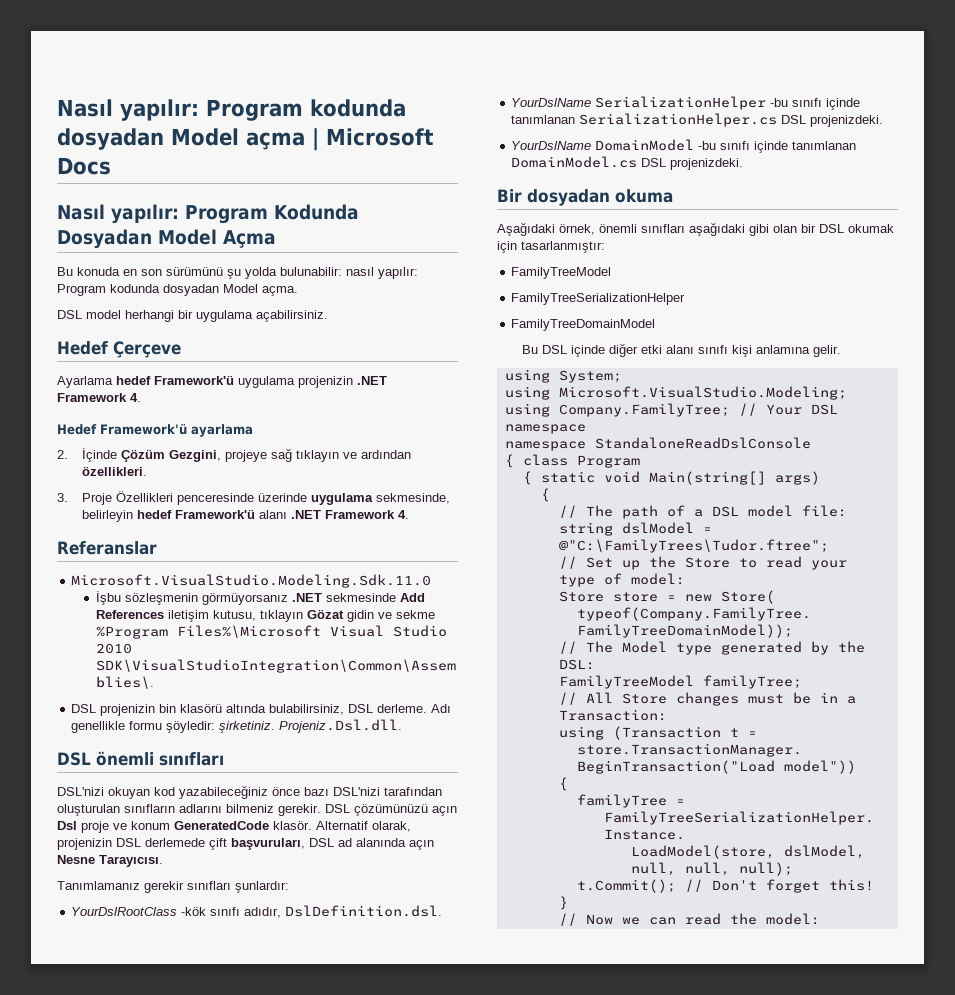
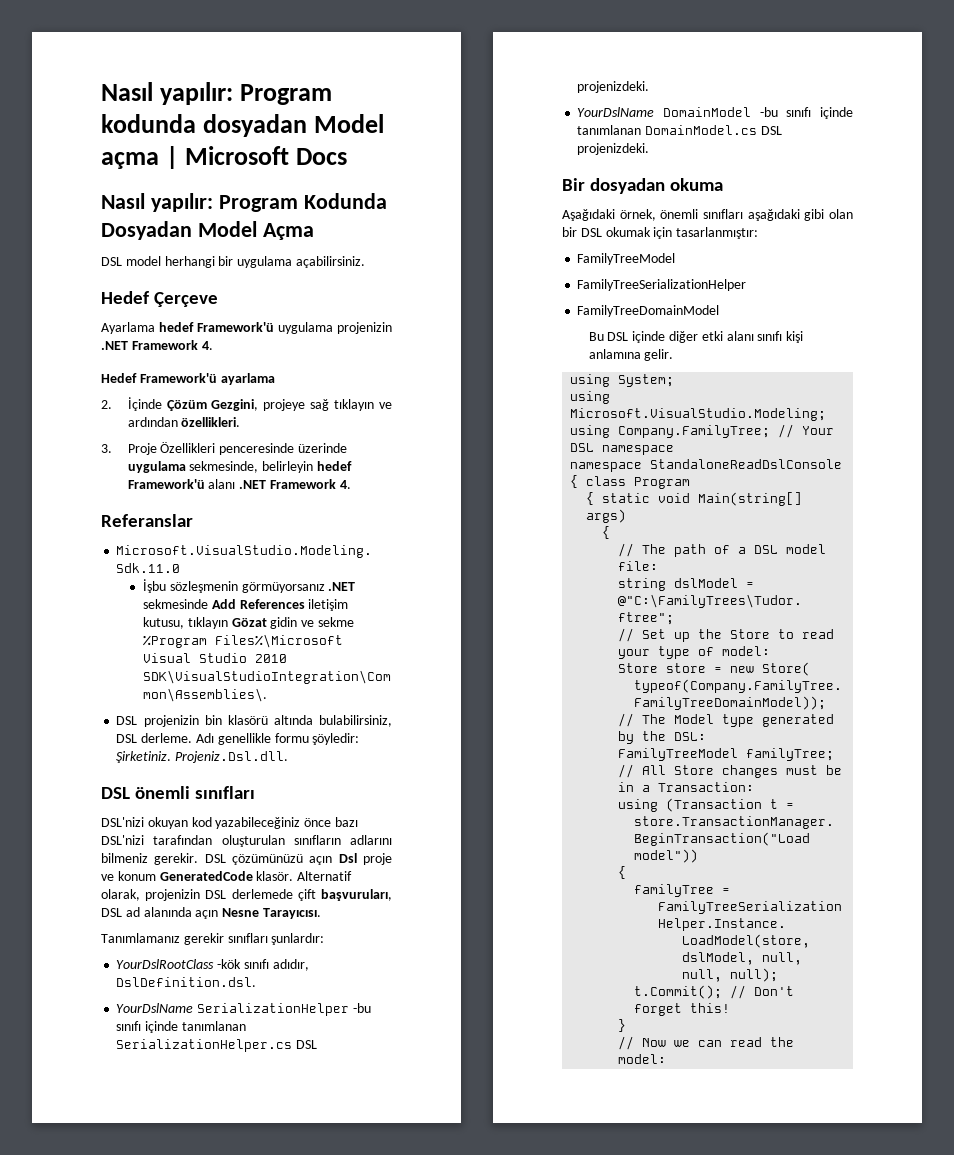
- Bu konuda en son sürümünü şu yolda bulunabilir: nasıl yapılır: Program kodunda dosyadan Model açma.
- Adı genellikle formu şöyledir: şirketiniz.
+ Adı genellikle formu şöyledir: Şirketiniz.

